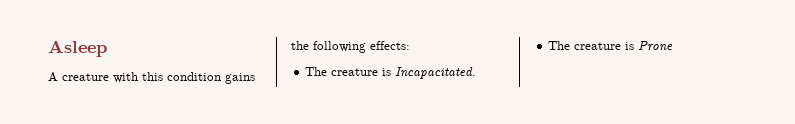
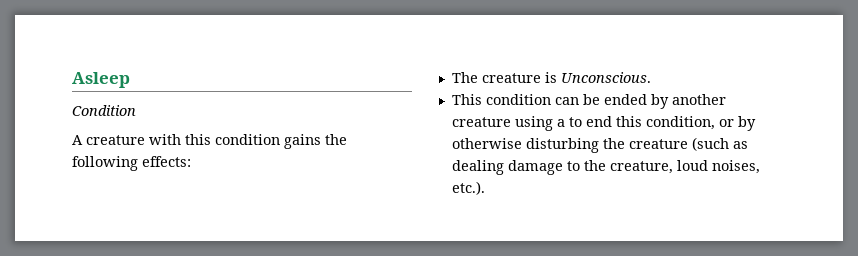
+ Condition
- The creature is Incapacitated.
- The creature is Prone
+ The creature is Unconscious.
+ This condition can be ended by another creature using a to end this condition, or by otherwise disturbing the creature (such as dealing damage to the creature, loud noises, etc.).

